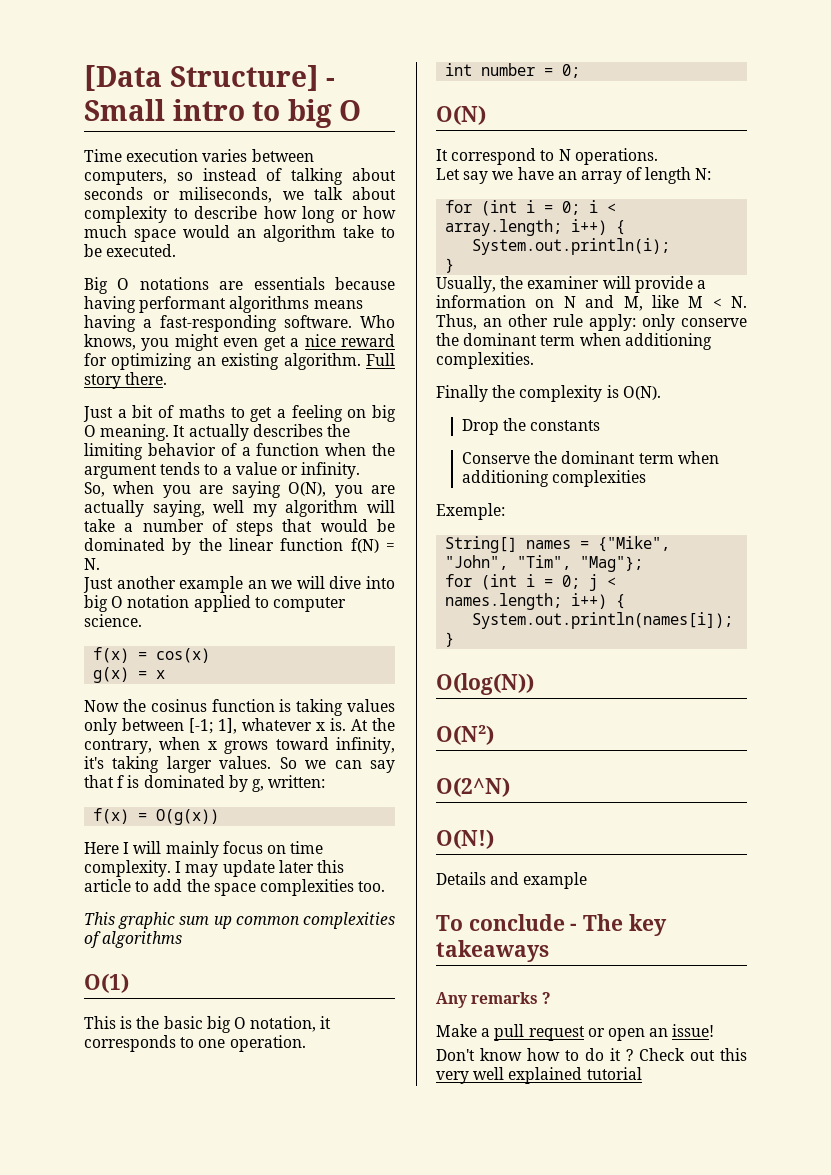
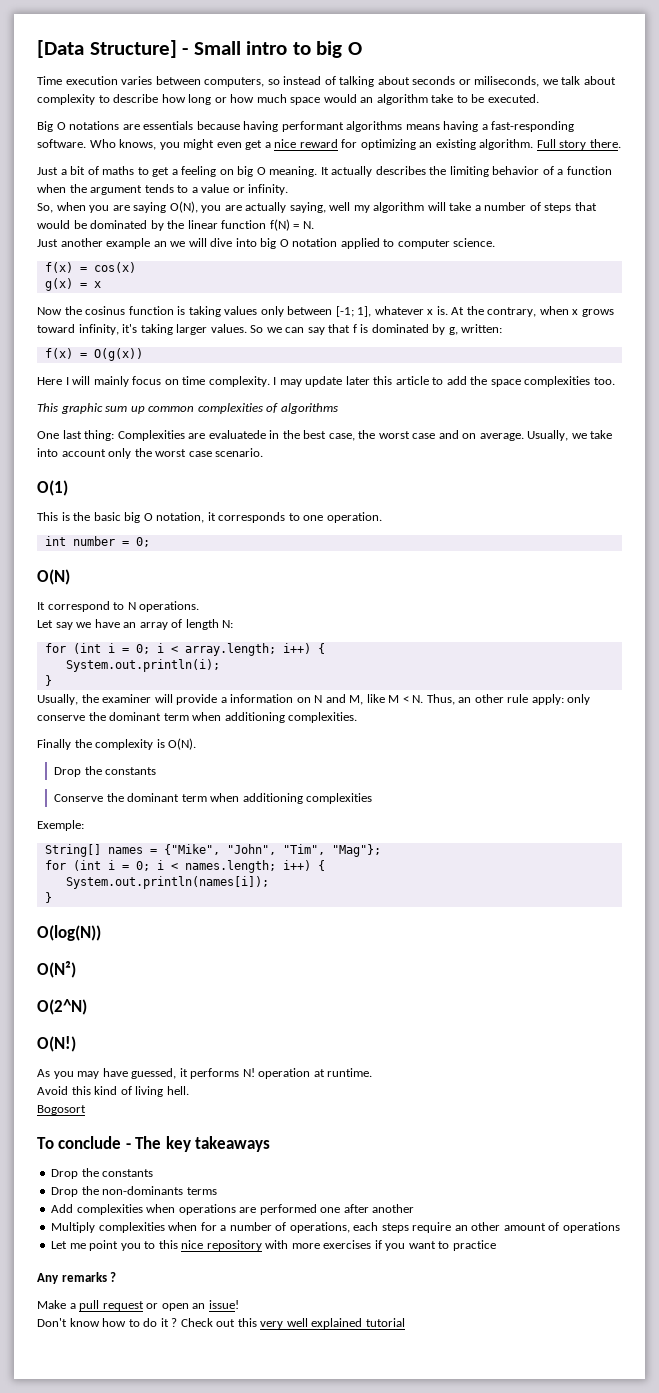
+ One last thing: Complexities are evaluatede in the best case, the worst case and on average. Usually, we take into account only the worst case scenario.
- for (int i = 0; j < names.length; i++) {
+ for (int i = 0; i < names.length; i++) {
- Details and example
+ As you may have guessed, it performs N! operation at runtime.
+ Avoid this kind of living hell.
+ Bogosort
  To conclude - The key takeaways
+ Drop the constants
+ Drop the non-dominants terms
+ Add complexities when operations are performed one after another
+ Multiply complexities when for a number of operations, each steps require an other amount of operations
+ Let me point you to this nice repository with more exercises if you want to practice

